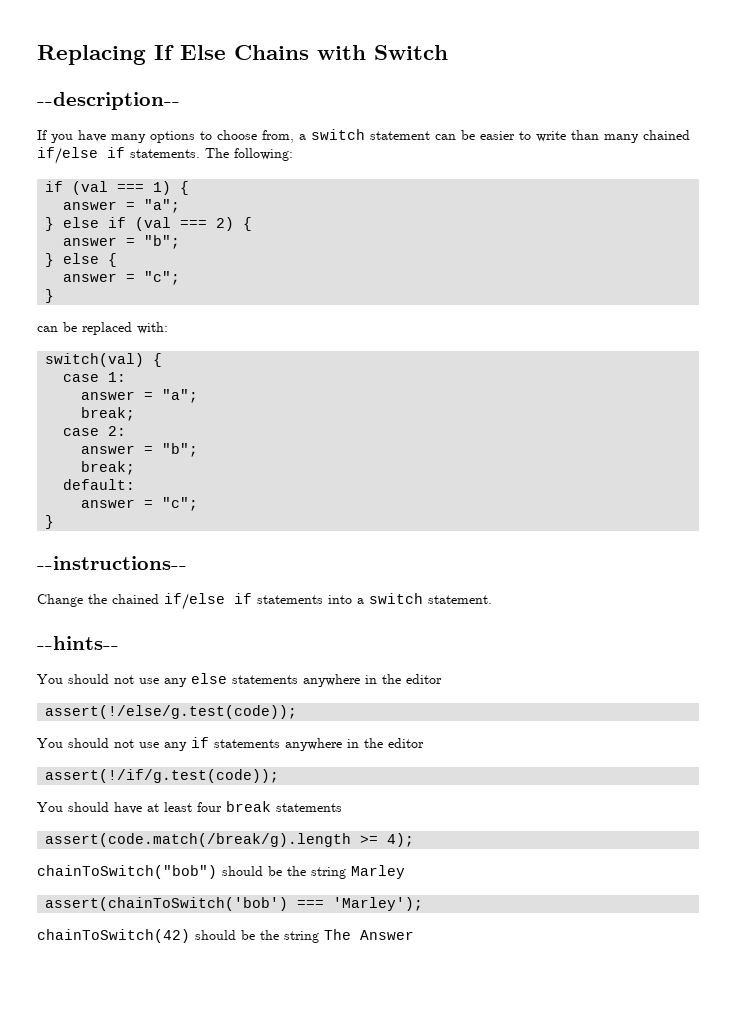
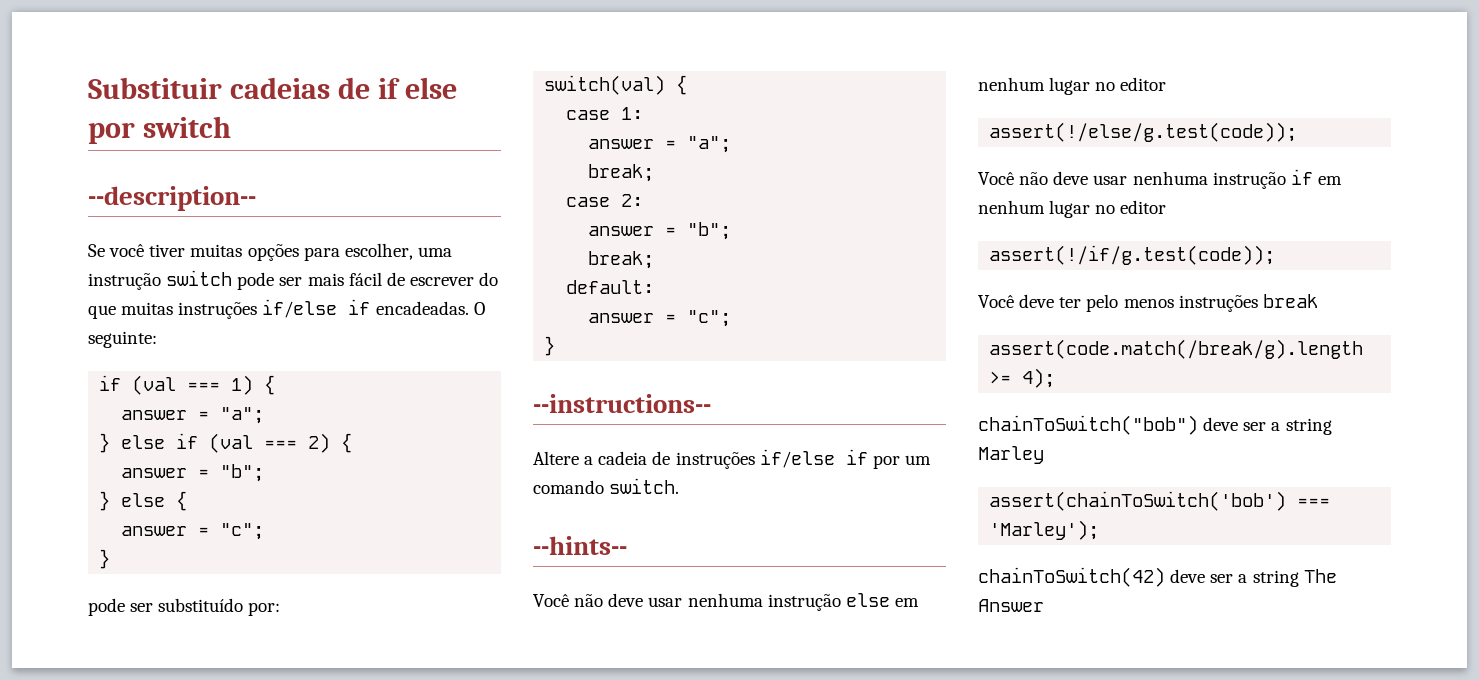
- Replacing If Else Chains with Switch
+ Substituir cadeias de if else por switch
  --description--
- If you have many options to choose from, a switch statement can be easier to write than many chained if/else if statements. The following:
+ Se você tiver muitas opções para escolher, uma instrução switch pode ser mais fácil de escrever do que muitas instruções if/else if encadeadas. O seguinte:
- can be replaced with:
+ pode ser substituído por:
- Change the chained if/else if statements into a switch statement.
+ Altere a cadeia de instruções if/else if por um comando switch.
  --hints--
- You should not use any else statements anywhere in the editor
+ Você não deve usar nenhuma instrução else em nenhum lugar no editor
  assert(!/else/g.test(code));
- You should not use any if statements anywhere in the editor
+ Você não deve usar nenhuma instrução if em nenhum lugar no editor
  assert(!/if/g.test(code));
- You should have at least four break statements
+ Você deve ter pelo menos instruções break
- chainToSwitch("bob") should be the string Marley
+ chainToSwitch("bob") deve ser a string Marley
- chainToSwitch(42) should be the string The Answer
+ chainToSwitch(42) deve ser a string The Answer

